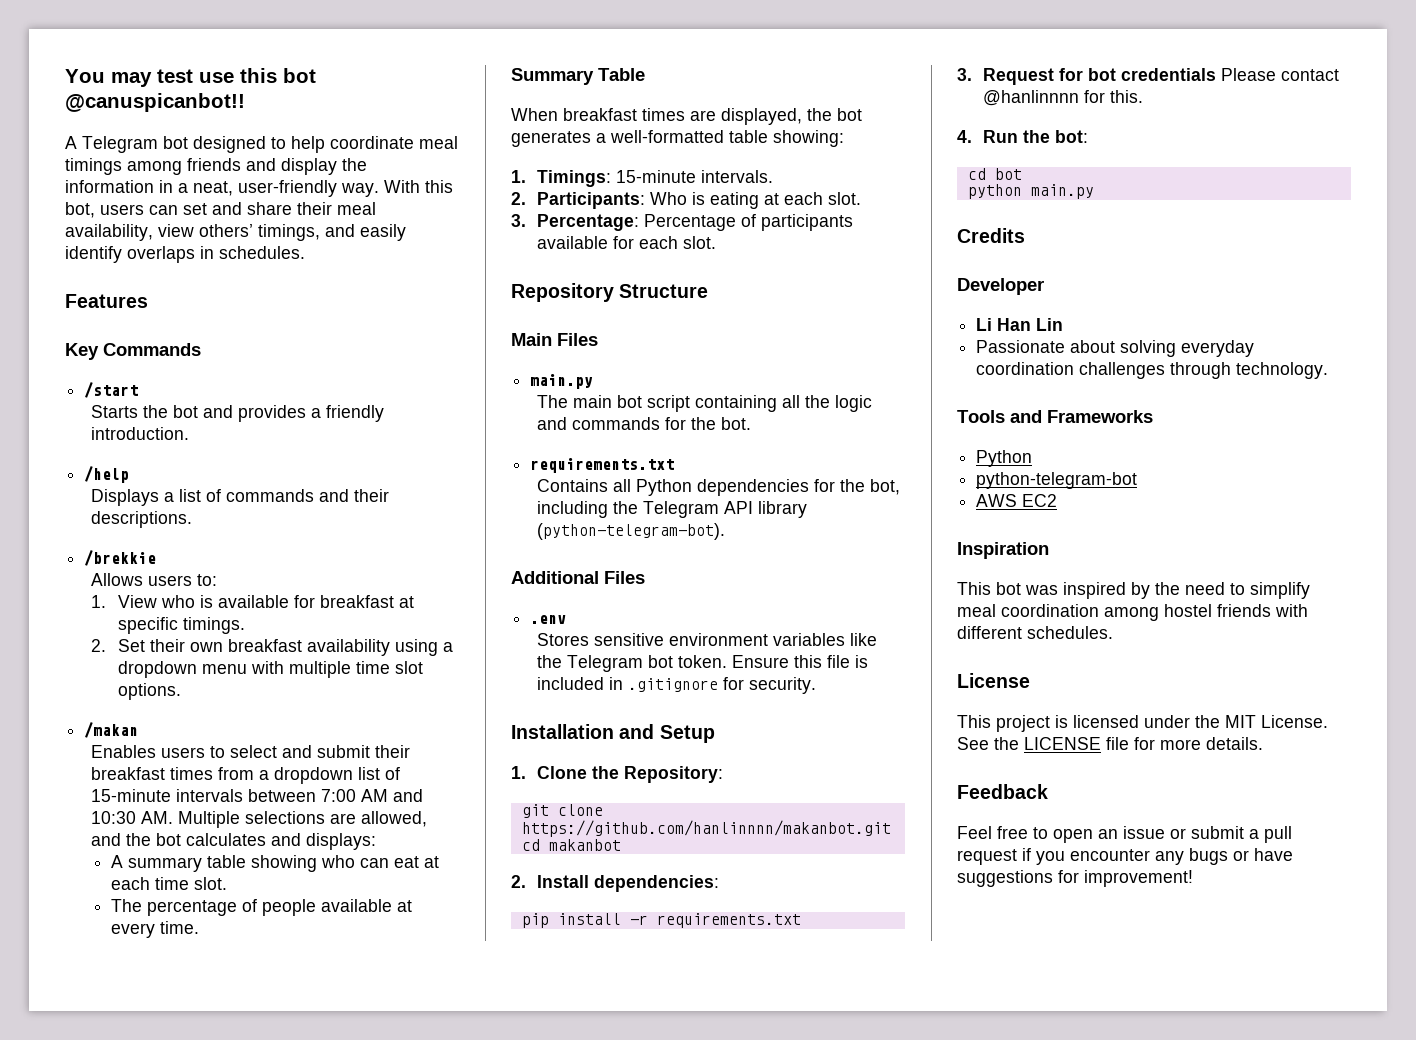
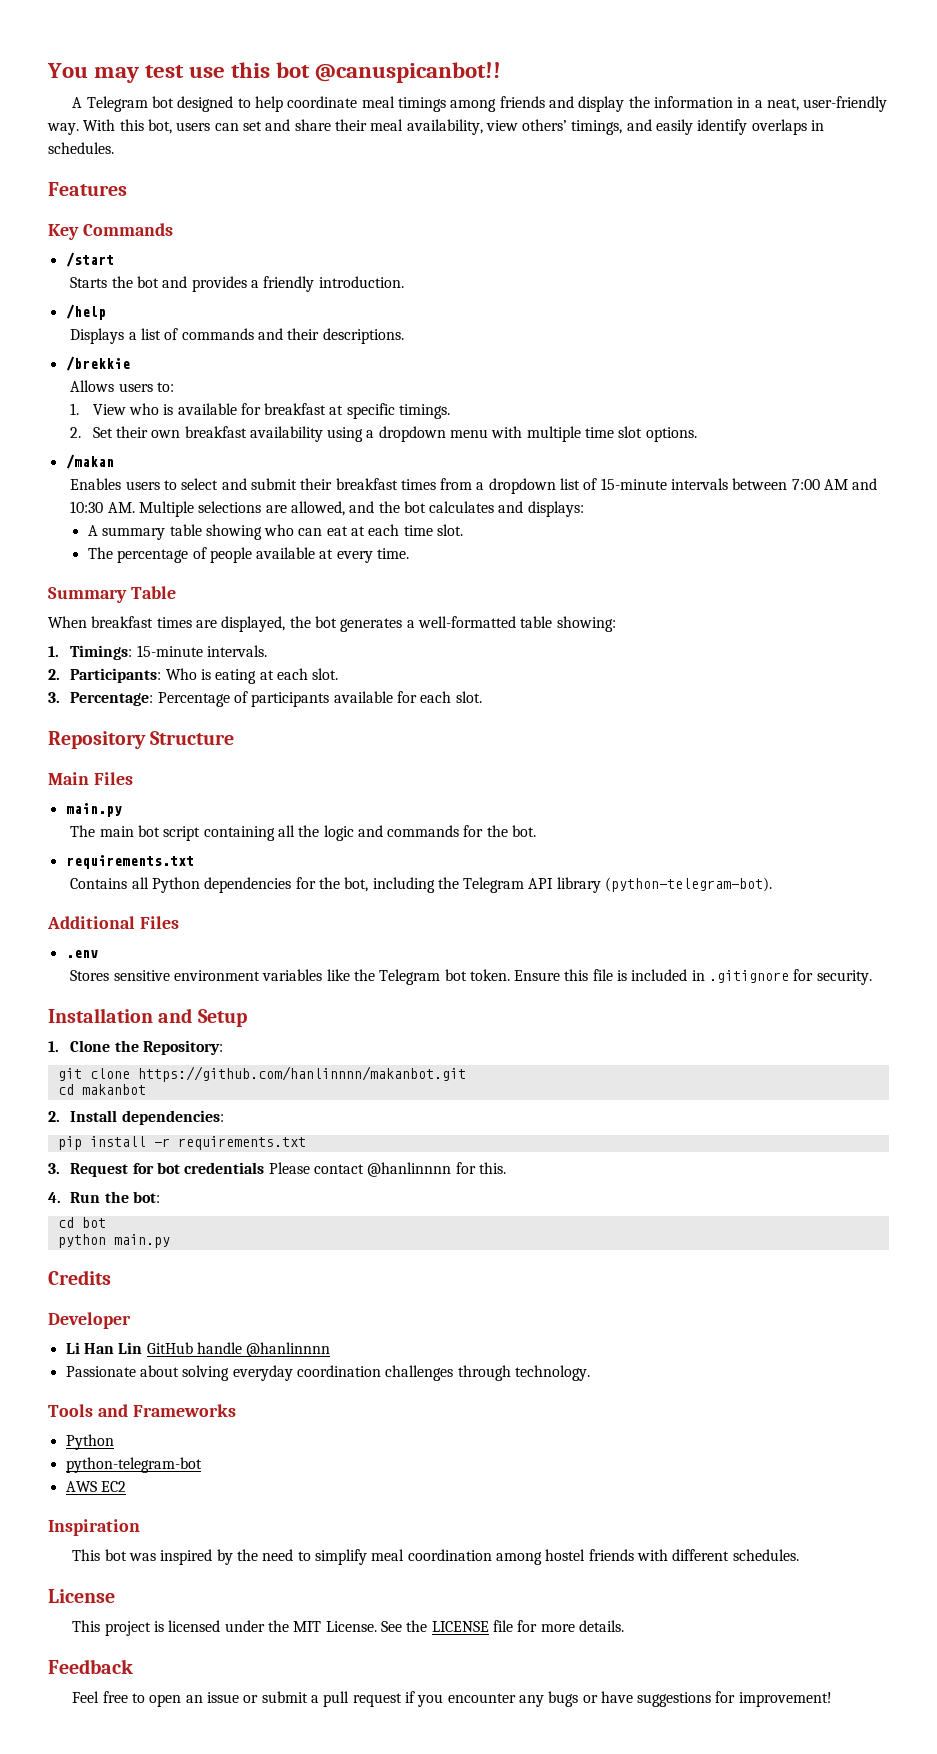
- Li Han Lin
+ Li Han Lin GitHub handle @hanlinnnn

